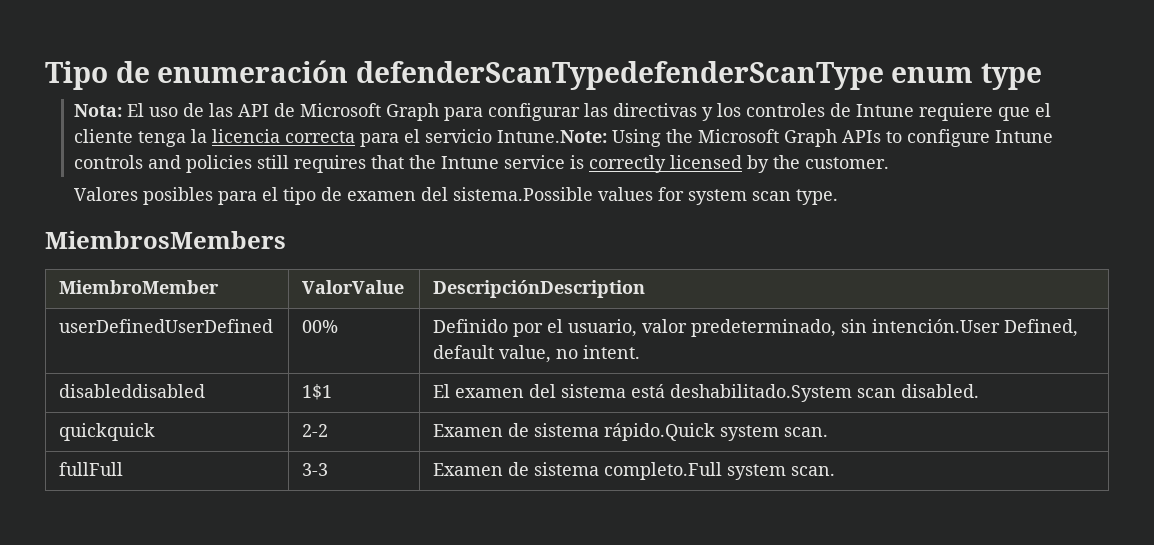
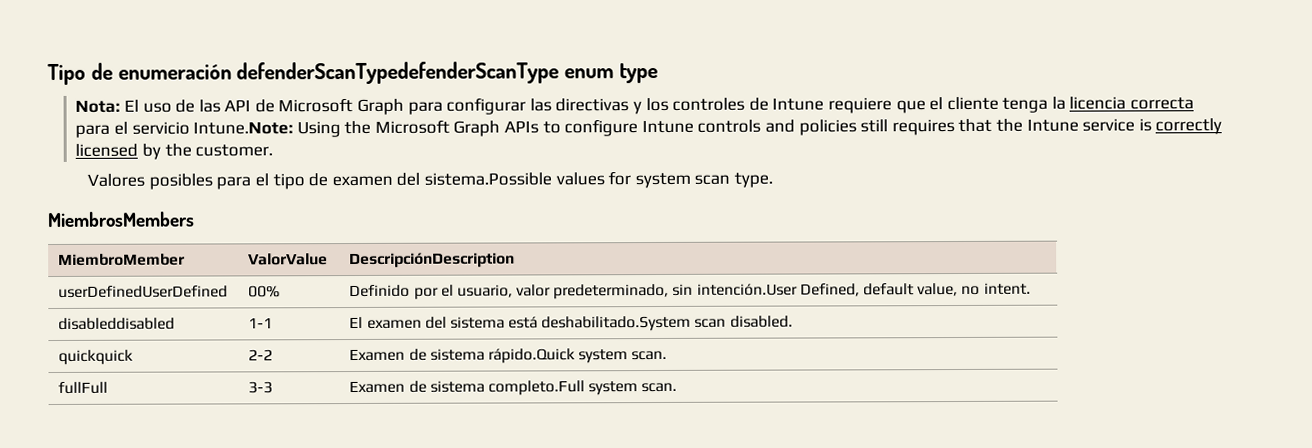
- disableddisabled | 1$1 | El examen del sistema está deshabilitado.System scan disabled.
+ disableddisabled | 1-1 | El examen del sistema está deshabilitado.System scan disabled.

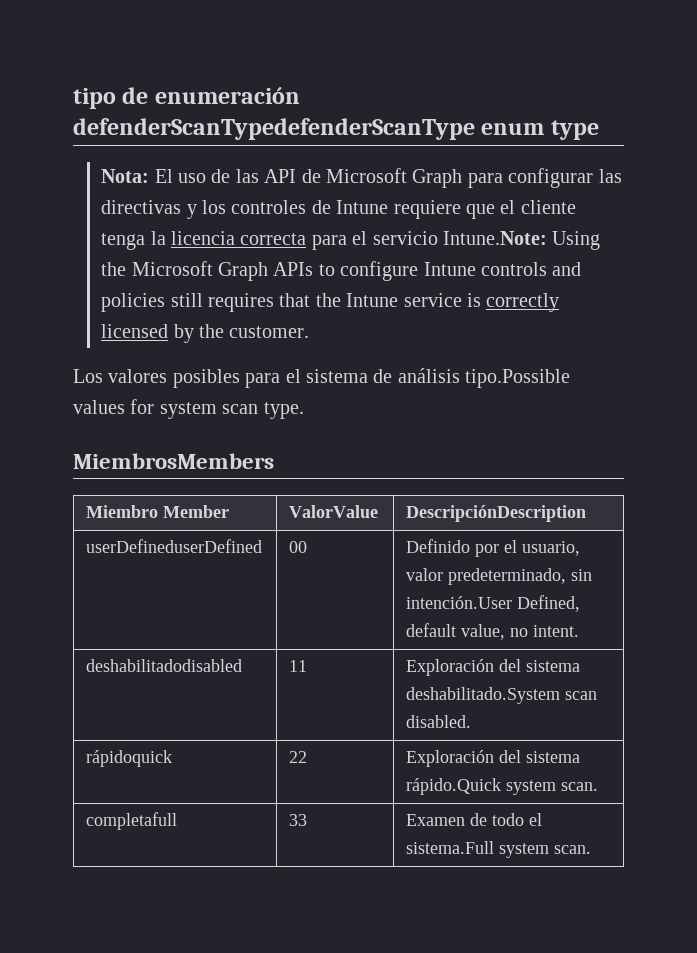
- Tipo de enumeración defenderScanTypedefenderScanType enum type
+ tipo de enumeración defenderScanTypedefenderScanType enum type
- Valores posibles para el tipo de examen del sistema.Possible values for system scan type.
+ Los valores posibles para el sistema de análisis tipo.Possible values for system scan type.
- MiembroMember | ValorValue | DescripciónDescription
+ Miembro Member | ValorValue | DescripciónDescription
- userDefinedUserDefined | 00% | Definido por el usuario, valor predeterminado, sin intención.User Defined, default value, no intent.
+ userDefineduserDefined | 00 | Definido por el usuario, valor predeterminado, sin intención.User Defined, default value, no intent.
- disableddisabled | 1-1 | El examen del sistema está deshabilitado.System scan disabled.
+ deshabilitadodisabled | 11 | Exploración del sistema deshabilitado.System scan disabled.
- quickquick | 2-2 | Examen de sistema rápido.Quick system scan.
+ rápidoquick | 22 | Exploración del sistema rápido.Quick system scan.
- fullFull | 3-3 | Examen de sistema completo.Full system scan.
+ completafull | 33 | Examen de todo el sistema.Full system scan.

